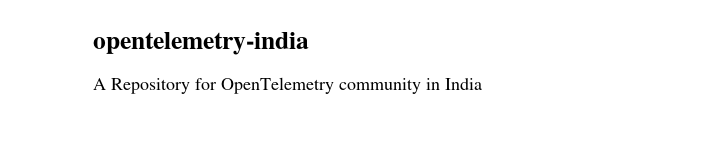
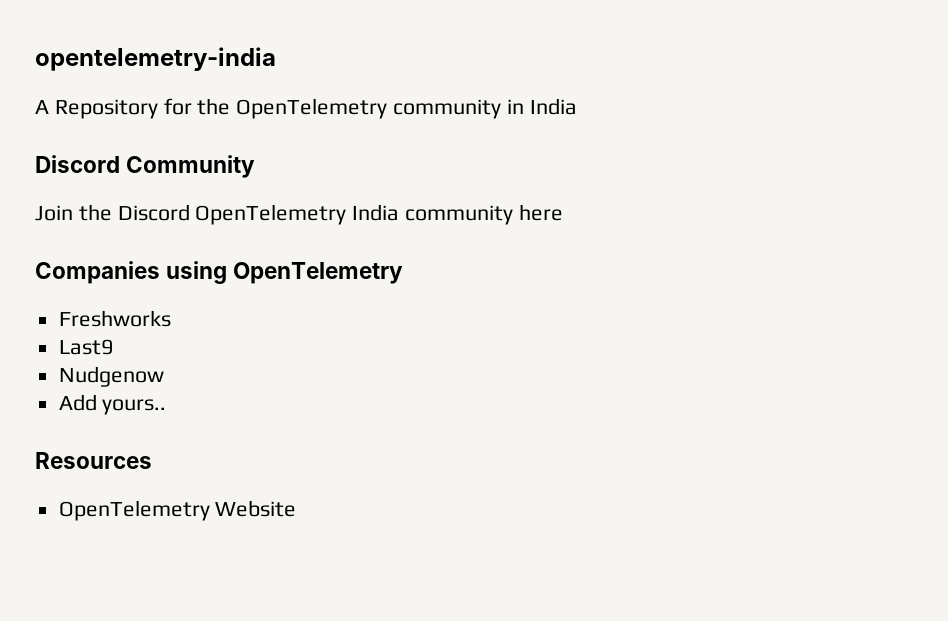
- A Repository for OpenTelemetry community in India
+ A Repository for the OpenTelemetry community in India
+ Discord Community
+ Join the Discord OpenTelemetry India community here
+ Companies using OpenTelemetry
+ Freshworks
+ Last9
+ Nudgenow
+ Add yours..
+ Resources
+ OpenTelemetry Website

